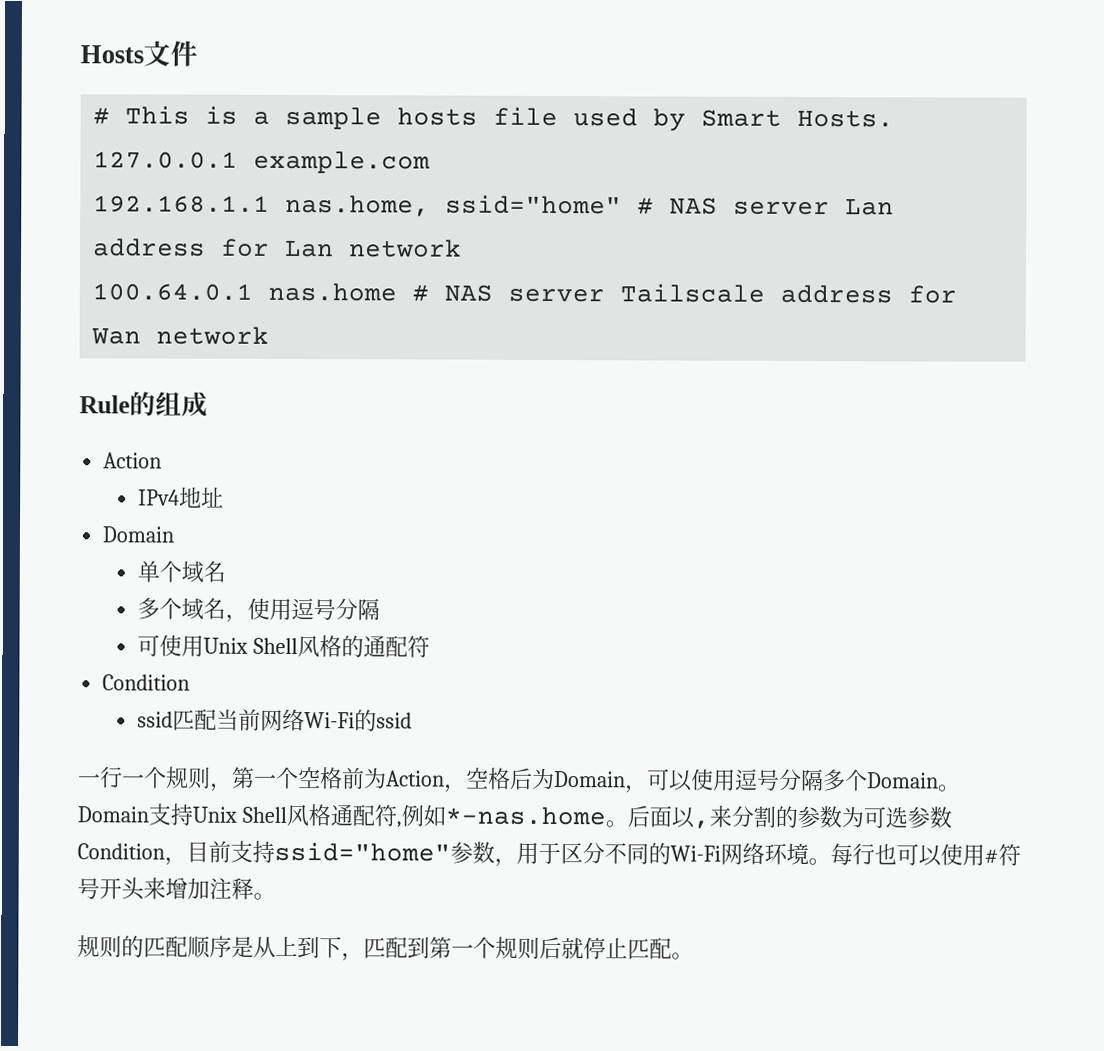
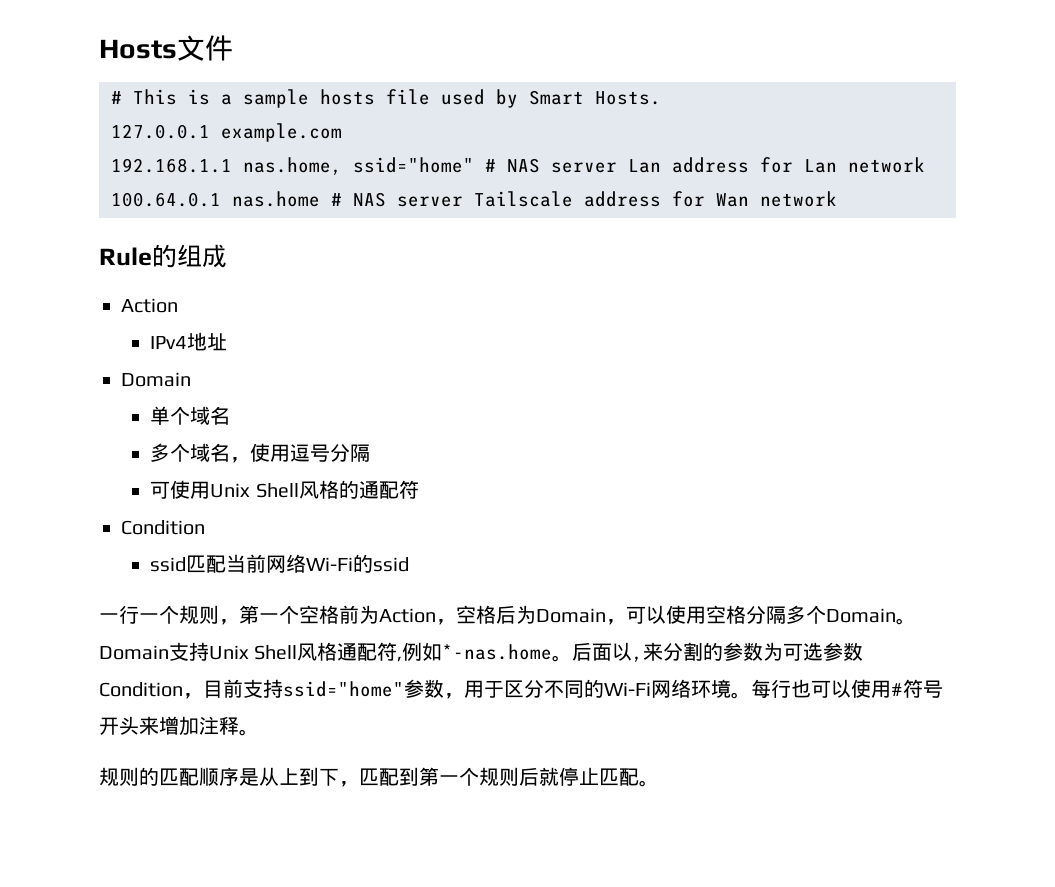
- 一行一个规则，第一个空格前为Action，空格后为Domain，可以使用逗号分隔多个Domain。
+ 一行一个规则，第一个空格前为Action，空格后为Domain，可以使用空格分隔多个Domain。

